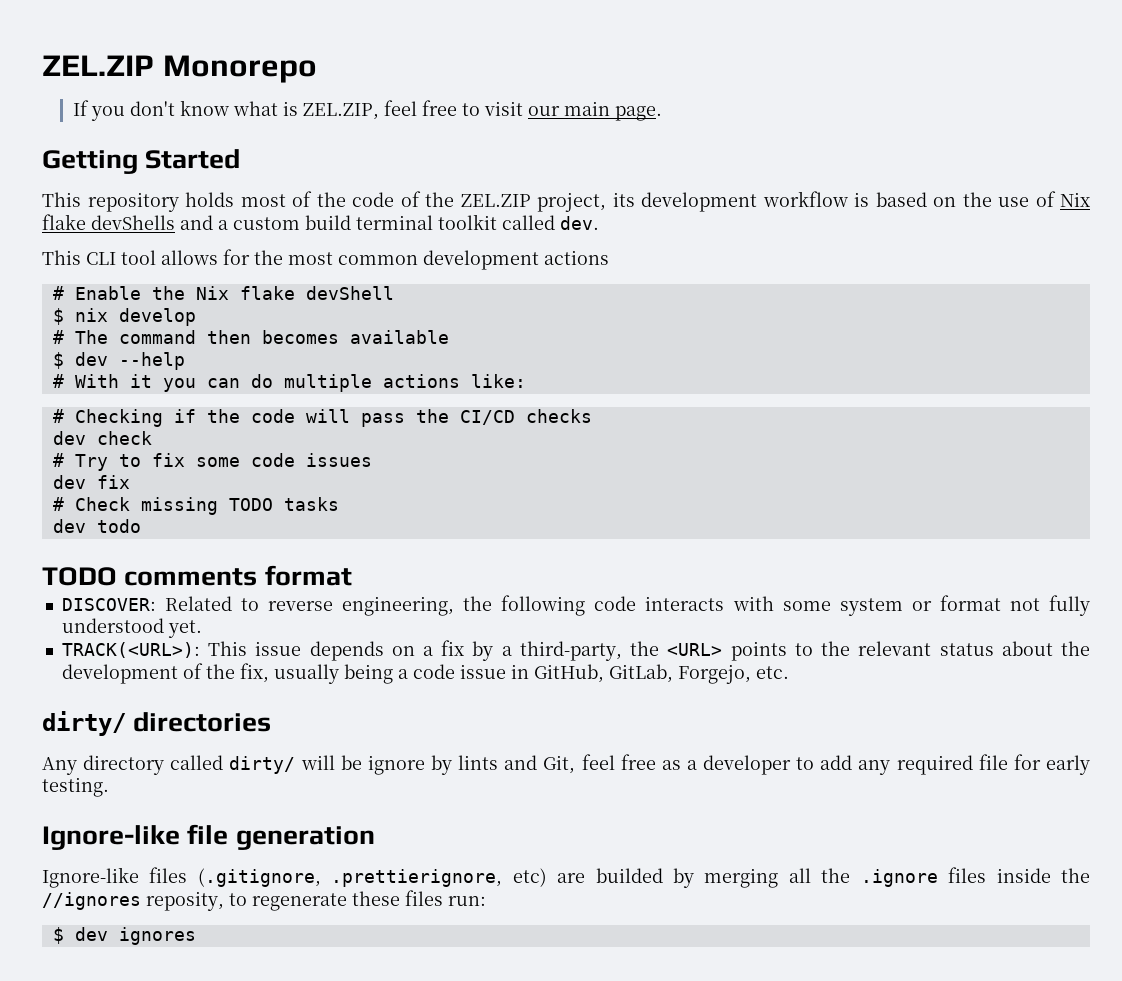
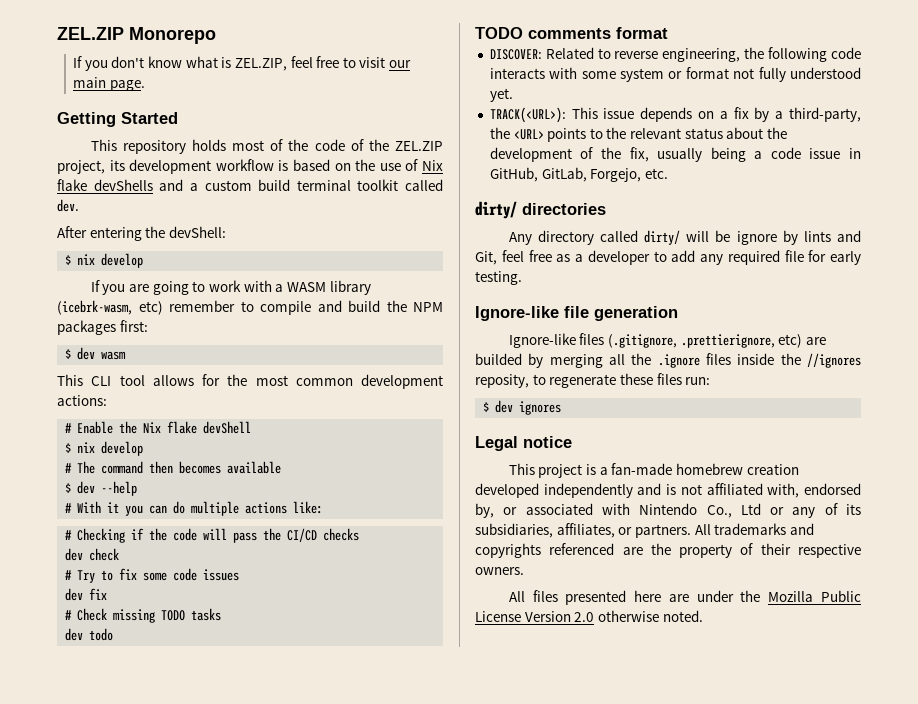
+ After entering the devShell:
+ $ nix develop
+ If you are going to work with a WASM library (icebrk-wasm, etc) remember to compile and build the NPM packages first:
+ $ dev wasm
- This CLI tool allows for the most common development actions
+ This CLI tool allows for the most common development actions:
+ Legal notice
+ This project is a fan-made homebrew creation developed independently and is not affiliated with, endorsed by, or associated with Nintendo Co., Ltd or any of its subsidiaries, affiliates, or partners. All trademarks and copyrights referenced are the property of their respective owners.
+ All files presented here are under the Mozilla Public License Version 2.0 otherwise noted.

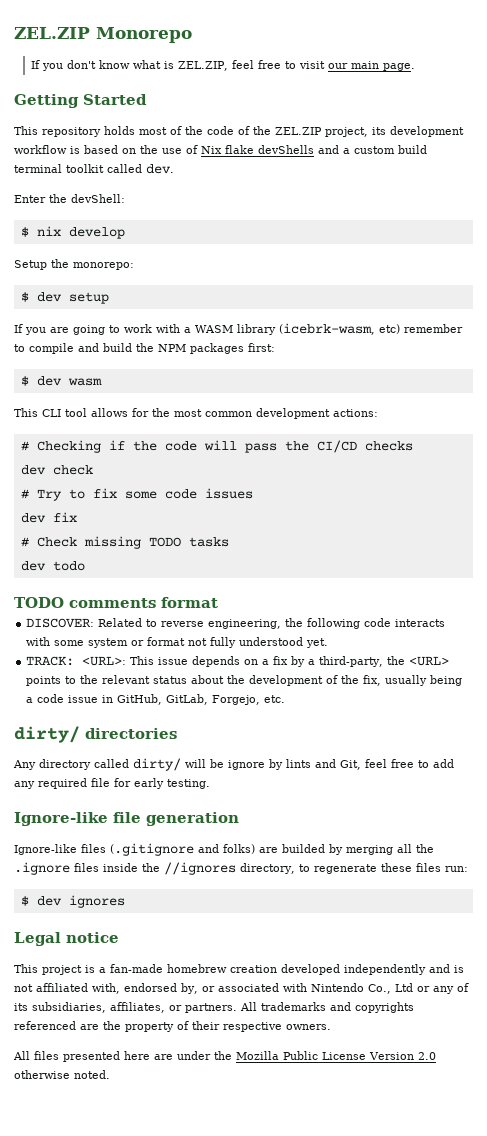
- After entering the devShell:
+ Enter the devShell:
+ Setup the monorepo:
+ $ dev setup
- # Enable the Nix flake devShell
- $ nix develop
- # The command then becomes available
- $ dev --help
- # With it you can do multiple actions like:
- TRACK(<URL>): This issue depends on a fix by a third-party, the <URL> points to the relevant status about the development of the fix, usually being a code issue in GitHub, GitLab, Forgejo, etc.
+ TRACK: <URL>: This issue depends on a fix by a third-party, the <URL> points to the relevant status about the development of the fix, usually being a code issue in GitHub, GitLab, Forgejo, etc.
- Any directory called dirty/ will be ignore by lints and Git, feel free as a developer to add any required file for early testing.
+ Any directory called dirty/ will be ignore by lints and Git, feel free to add any required file for early testing.
- Ignore-like files (.gitignore, .prettierignore, etc) are builded by merging all the .ignore files inside the //ignores reposity, to regenerate these files run:
+ Ignore-like files (.gitignore and folks) are builded by merging all the .ignore files inside the //ignores directory, to regenerate these files run:

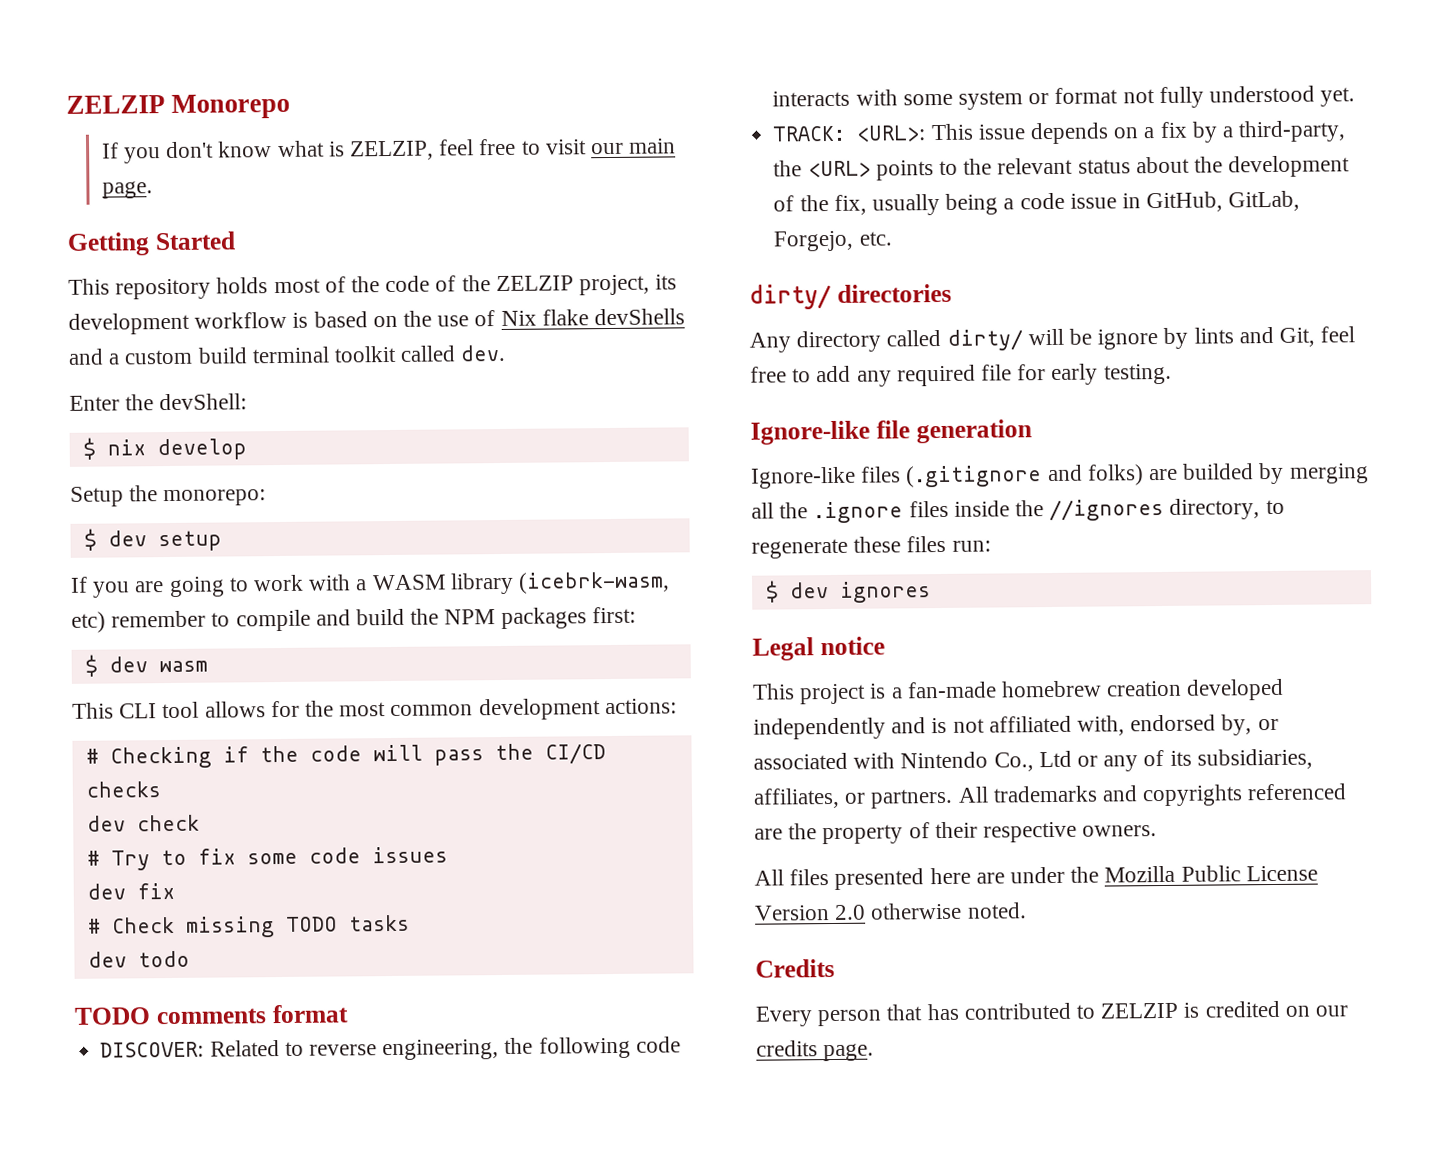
- ZEL.ZIP Monorepo
+ ZELZIP Monorepo
- If you don't know what is ZEL.ZIP, feel free to visit our main page.
+ If you don't know what is ZELZIP, feel free to visit our main page.
- This repository holds most of the code of the ZEL.ZIP project, its development workflow is based on the use of Nix flake devShells and a custom build terminal toolkit called dev.
+ This repository holds most of the code of the ZELZIP project, its development workflow is based on the use of Nix flake devShells and a custom build terminal toolkit called dev.
+ Credits
+ Every person that has contributed to ZELZIP is credited on our credits page.

